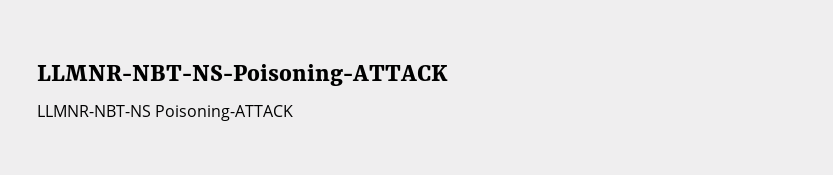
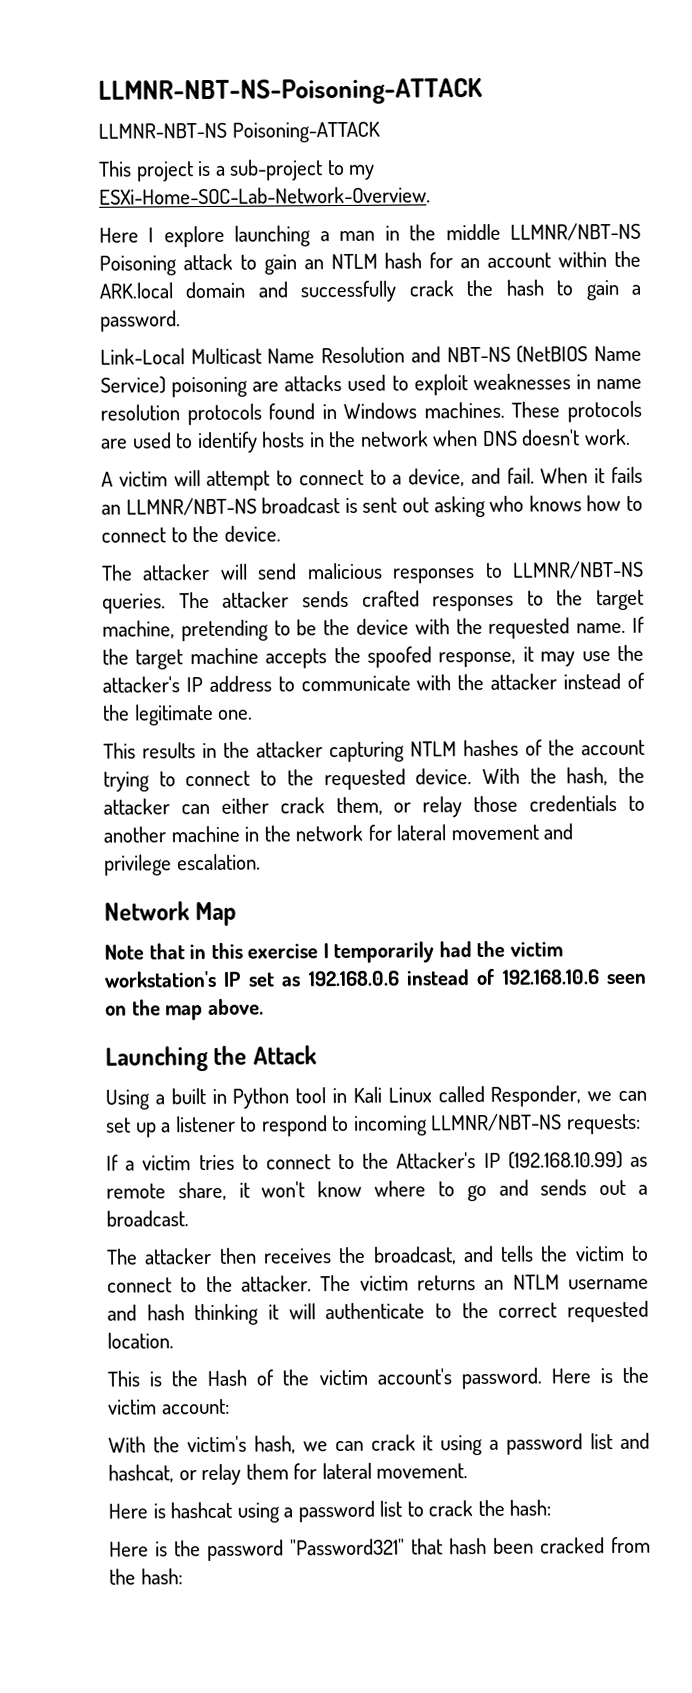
+ This project is a sub-project to my ESXi-Home-SOC-Lab-Network-Overview.
+ Here I explore launching a man in the middle LLMNR/NBT-NS Poisoning attack to gain an NTLM hash for an account within the ARK.local domain and successfully crack the hash to gain a password.
+ Link-Local Multicast Name Resolution and NBT-NS (NetBIOS Name Service) poisoning are attacks used to exploit weaknesses in name resolution protocols found in Windows machines. These protocols are used to identify hosts in the network when DNS doesn't work.
+ A victim will attempt to connect to a device, and fail. When it fails an LLMNR/NBT-NS broadcast is sent out asking who knows how to connect to the device.
+ The attacker will send malicious responses to LLMNR/NBT-NS queries. The attacker sends crafted responses to the target machine, pretending to be the device with the requested name. If the target machine accepts the spoofed response, it may use the attacker's IP address to communicate with the attacker instead of the legitimate one.
+ This results in the attacker capturing NTLM hashes of the account trying to connect to the requested device. With the hash, the attacker can either crack them, or relay those credentials to another machine in the network for lateral movement and privilege escalation.
+ Network Map
+ Note that in this exercise I temporarily had the victim workstation's IP set as 192.168.0.6 instead of 192.168.10.6 seen on the map above.
+ Launching the Attack
+ Using a built in Python tool in Kali Linux called Responder, we can set up a listener to respond to incoming LLMNR/NBT-NS requests:
+ If a victim tries to connect to the Attacker's IP (192.168.10.99) as remote share, it won't know where to go and sends out a broadcast.
+ The attacker then receives the broadcast, and tells the victim to connect to the attacker. The victim returns an NTLM username and hash thinking it will authenticate to the correct requested location.
+ This is the Hash of the victim account's password. Here is the victim account:
+ With the victim's hash, we can crack it using a password list and hashcat, or relay them for lateral movement.
+ Here is hashcat using a password list to crack the hash:
+ Here is the password "Password321" that hash been cracked from the hash:

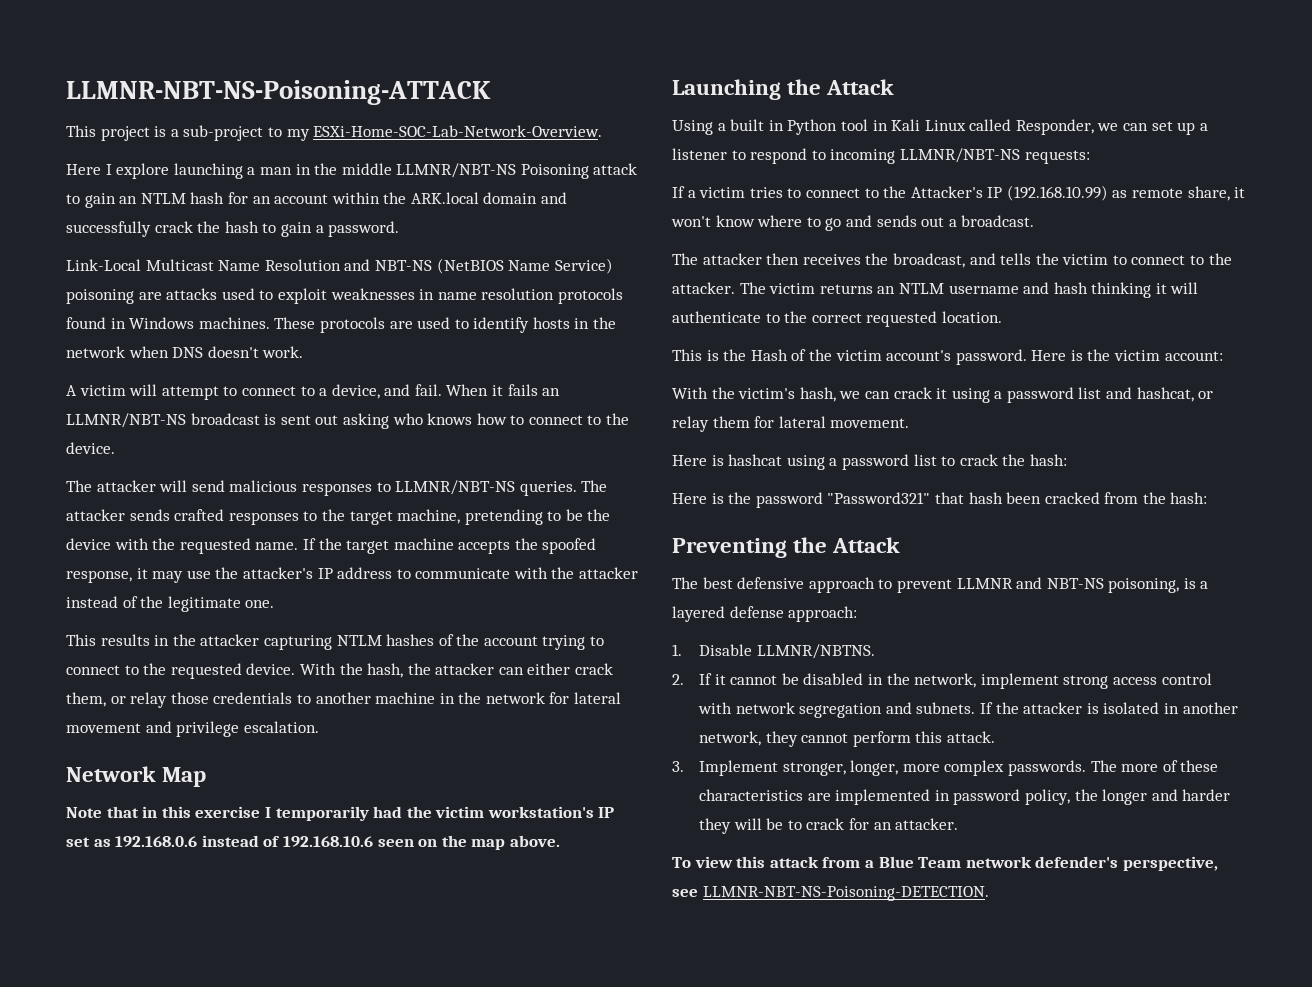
- LLMNR-NBT-NS Poisoning-ATTACK
+ Preventing the Attack
+ The best defensive approach to prevent LLMNR and NBT-NS poisoning, is a layered defense approach:
+ 1. Disable LLMNR/NBTNS.
+ 2. If it cannot be disabled in the network, implement strong access control with network segregation and subnets. If the attacker is isolated in another network, they cannot perform this attack.
+ 3. Implement stronger, longer, more complex passwords. The more of these characteristics are implemented in password policy, the longer and harder they will be to crack for an attacker.
+ To view this attack from a Blue Team network defender's perspective, see LLMNR-NBT-NS-Poisoning-DETECTION.

